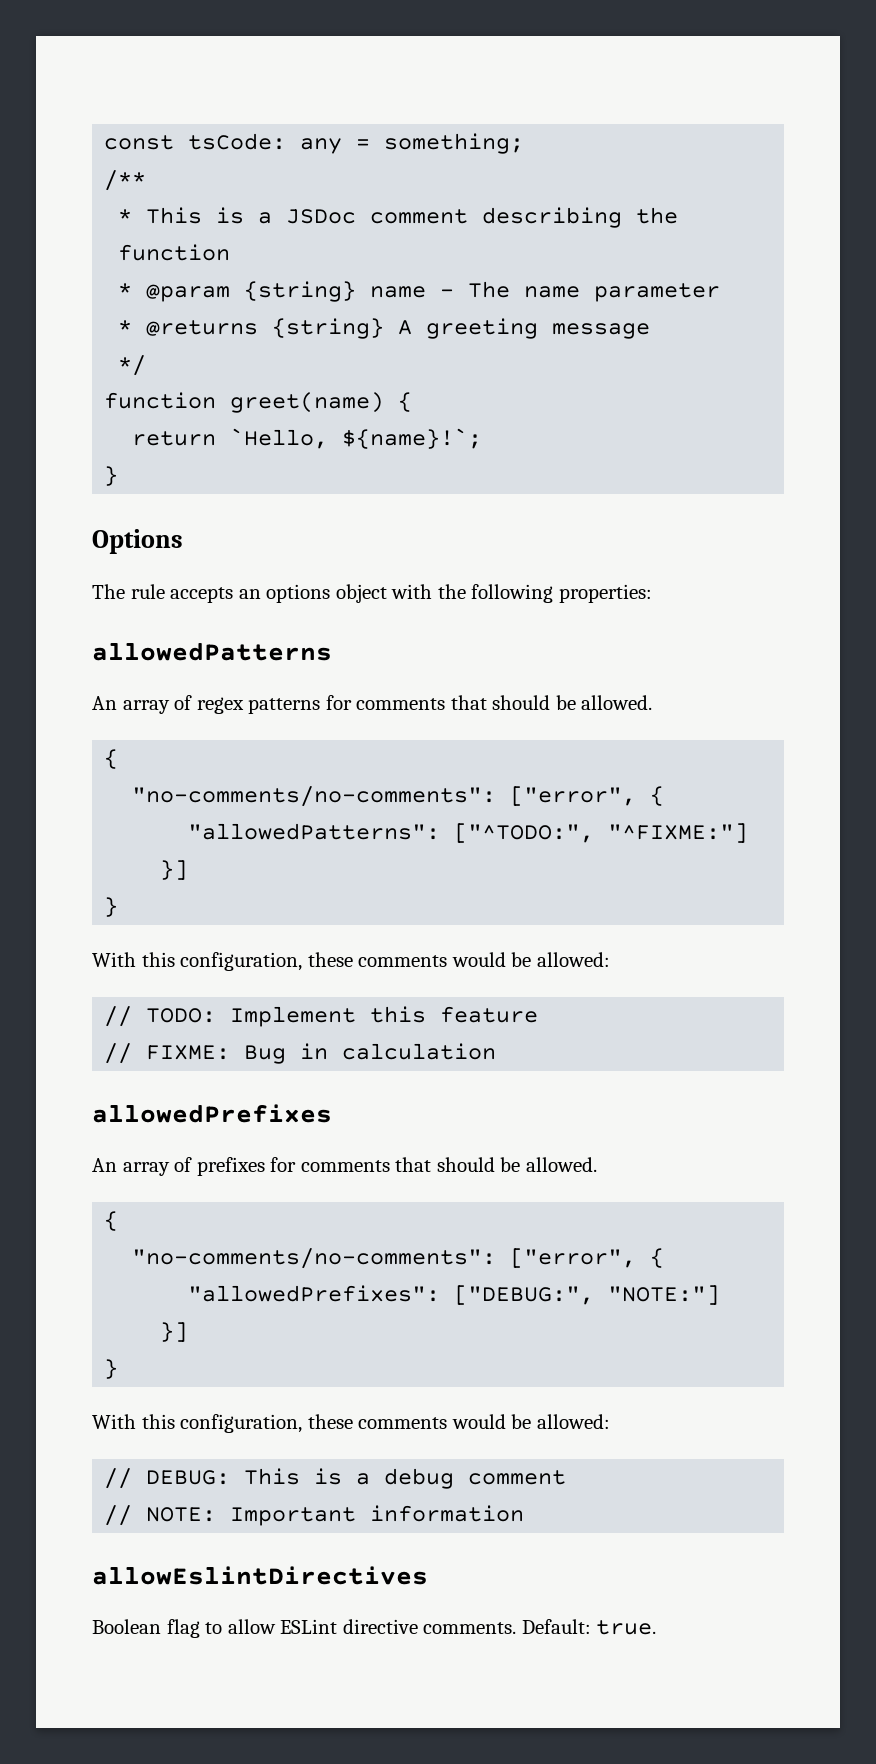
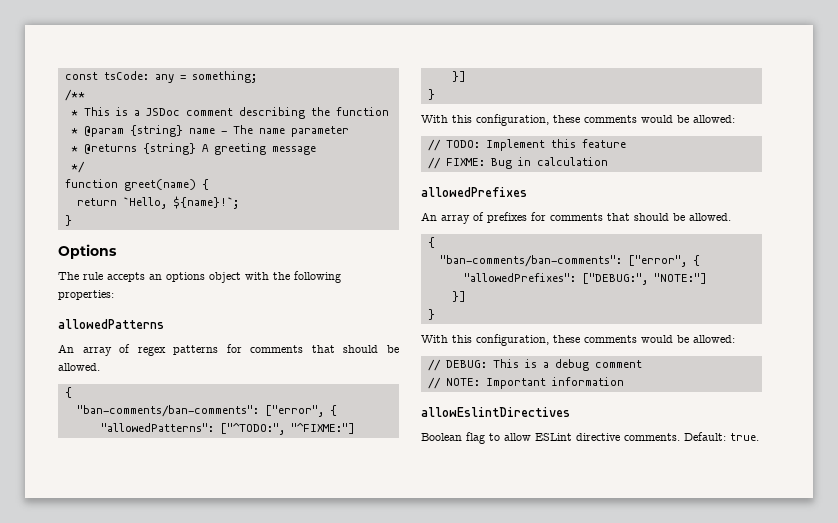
  An array of regex patterns for comments that should be allowed.
  {
- "no-comments/no-comments": ["error", {
+ "ban-comments/ban-comments": ["error", {
  An array of prefixes for comments that should be allowed.
  {
- "no-comments/no-comments": ["error", {
+ "ban-comments/ban-comments": ["error", {

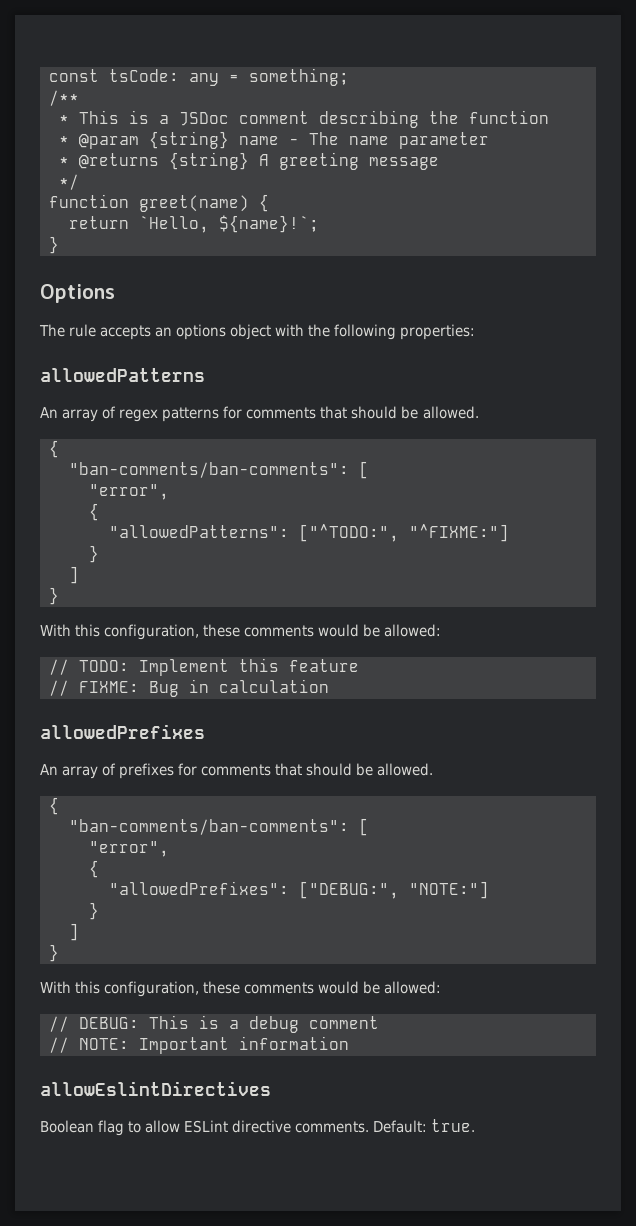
  An array of regex patterns for comments that should be allowed.
  {
- "ban-comments/ban-comments": ["error", {
+ "ban-comments/ban-comments": [
+ "error",
+ {
  "allowedPatterns": ["^TODO:", "^FIXME:"]
- }]
+ }
+ ]
  An array of prefixes for comments that should be allowed.
  {
- "ban-comments/ban-comments": ["error", {
+ "ban-comments/ban-comments": [
+ "error",
+ {
  "allowedPrefixes": ["DEBUG:", "NOTE:"]
- }]
+ }
+ ]

